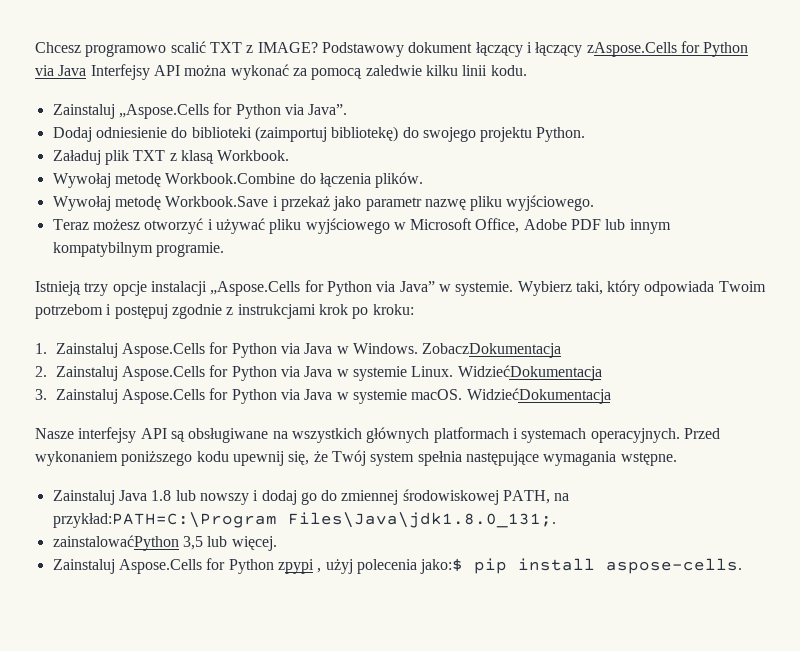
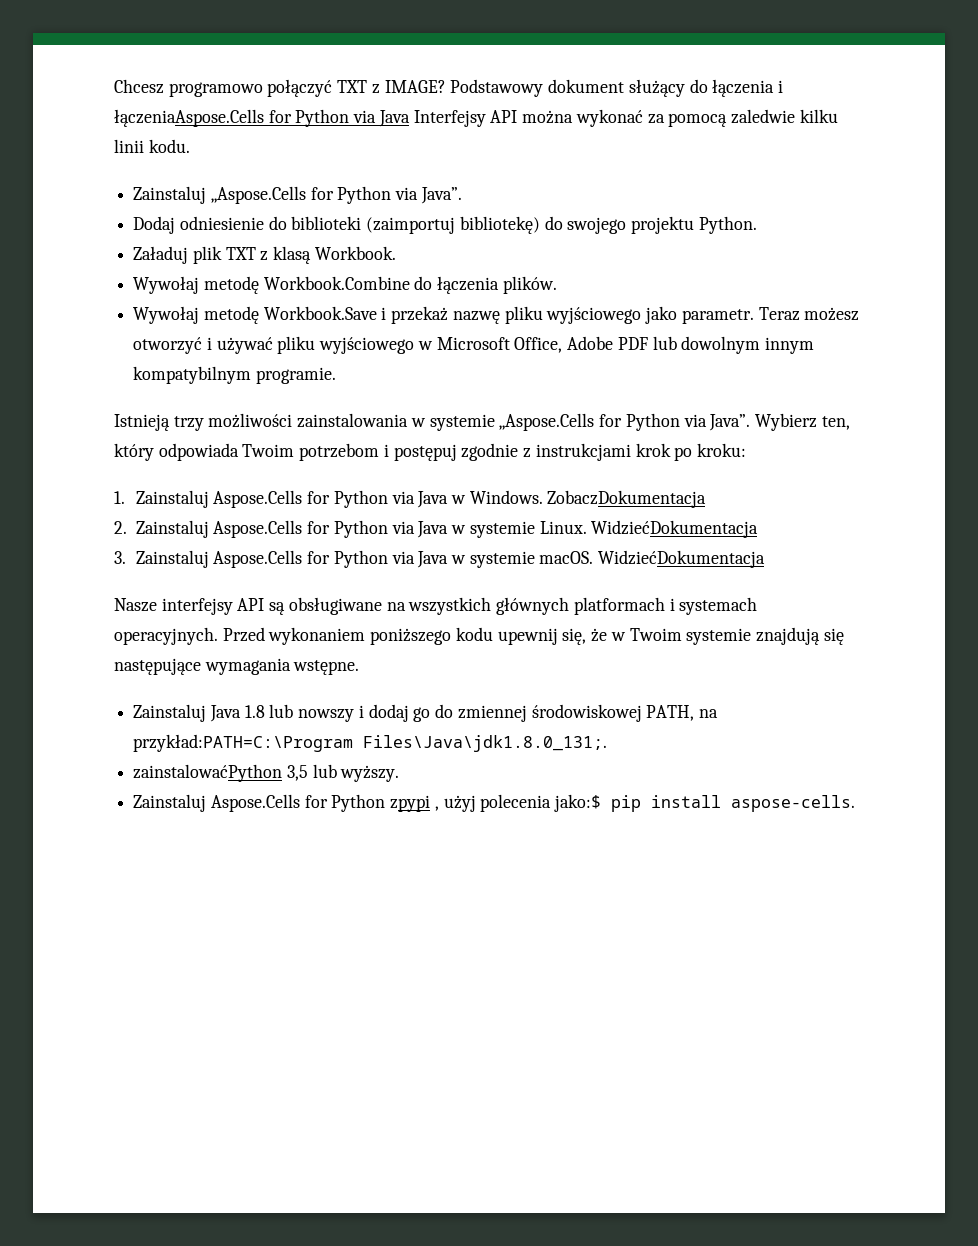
- Chcesz programowo scalić TXT z IMAGE?
+ Chcesz programowo połączyć TXT z IMAGE?
- Podstawowy dokument łączący i łączący zAspose.Cells for Python via Java Interfejsy API można wykonać za pomocą zaledwie kilku linii kodu.
+ Podstawowy dokument służący do łączenia i łączeniaAspose.Cells for Python via Java Interfejsy API można wykonać za pomocą zaledwie kilku linii kodu.
- Wywołaj metodę Workbook.Save i przekaż jako parametr nazwę pliku wyjściowego.
- Teraz możesz otworzyć i używać pliku wyjściowego w Microsoft Office, Adobe PDF lub innym kompatybilnym programie.
+ Wywołaj metodę Workbook.Save i przekaż nazwę pliku wyjściowego jako parametr. Teraz możesz otworzyć i używać pliku wyjściowego w Microsoft Office, Adobe PDF lub dowolnym innym kompatybilnym programie.
- Istnieją trzy opcje instalacji „Aspose.Cells for Python via Java” w systemie. Wybierz taki, który odpowiada Twoim potrzebom i postępuj zgodnie z instrukcjami krok po kroku:
+ Istnieją trzy możliwości zainstalowania w systemie „Aspose.Cells for Python via Java”. Wybierz ten, który odpowiada Twoim potrzebom i postępuj zgodnie z instrukcjami krok po kroku:
- Przed wykonaniem poniższego kodu upewnij się, że Twój system spełnia następujące wymagania wstępne.
+ Przed wykonaniem poniższego kodu upewnij się, że w Twoim systemie znajdują się następujące wymagania wstępne.
- zainstalowaćPython 3,5 lub więcej.
+ zainstalowaćPython 3,5 lub wyższy.

